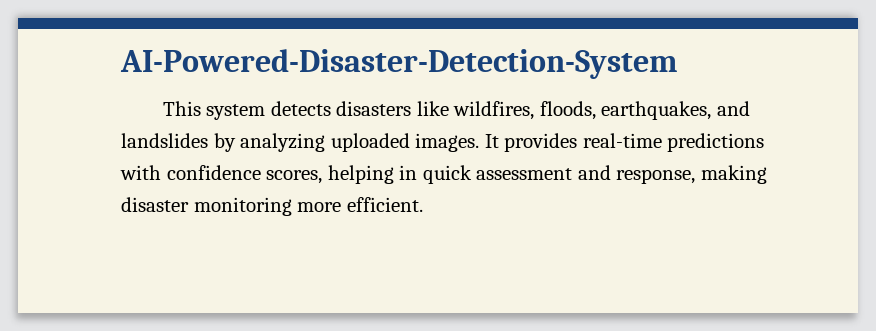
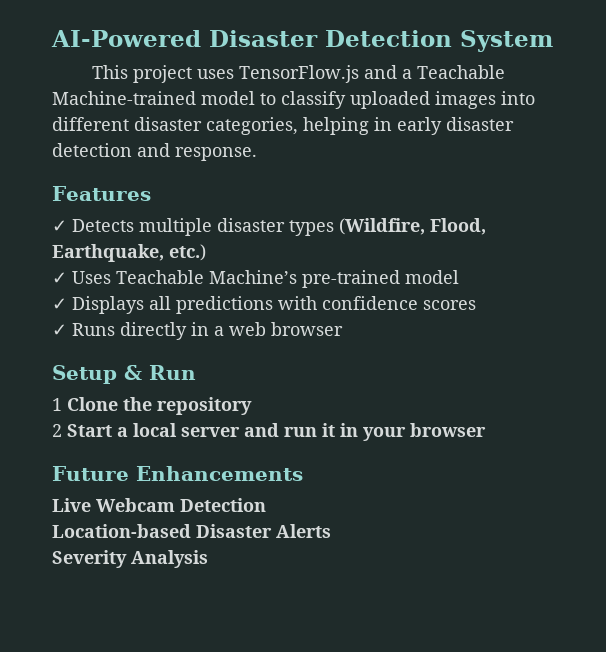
- AI-Powered-Disaster-Detection-System
- This system detects disasters like wildfires, floods, earthquakes, and landslides by analyzing uploaded images. It provides real-time predictions with confidence scores, helping in quick assessment and response, making disaster monitoring more efficient.
+ AI-Powered Disaster Detection System
+ This project uses TensorFlow.js and a Teachable Machine-trained model to classify uploaded images into different disaster categories, helping in early disaster detection and response.
+ Features
+ ✓ Detects multiple disaster types (Wildfire, Flood, Earthquake, etc.)
+ ✓ Uses Teachable Machine’s pre-trained model
+ ✓ Displays all predictions with confidence scores
+ ✓ Runs directly in a web browser
+ Setup & Run
+ 1 Clone the repository
+ 2 Start a local server and run it in your browser
+ Future Enhancements
+ Live Webcam Detection
+ Location-based Disaster Alerts
+ Severity Analysis

